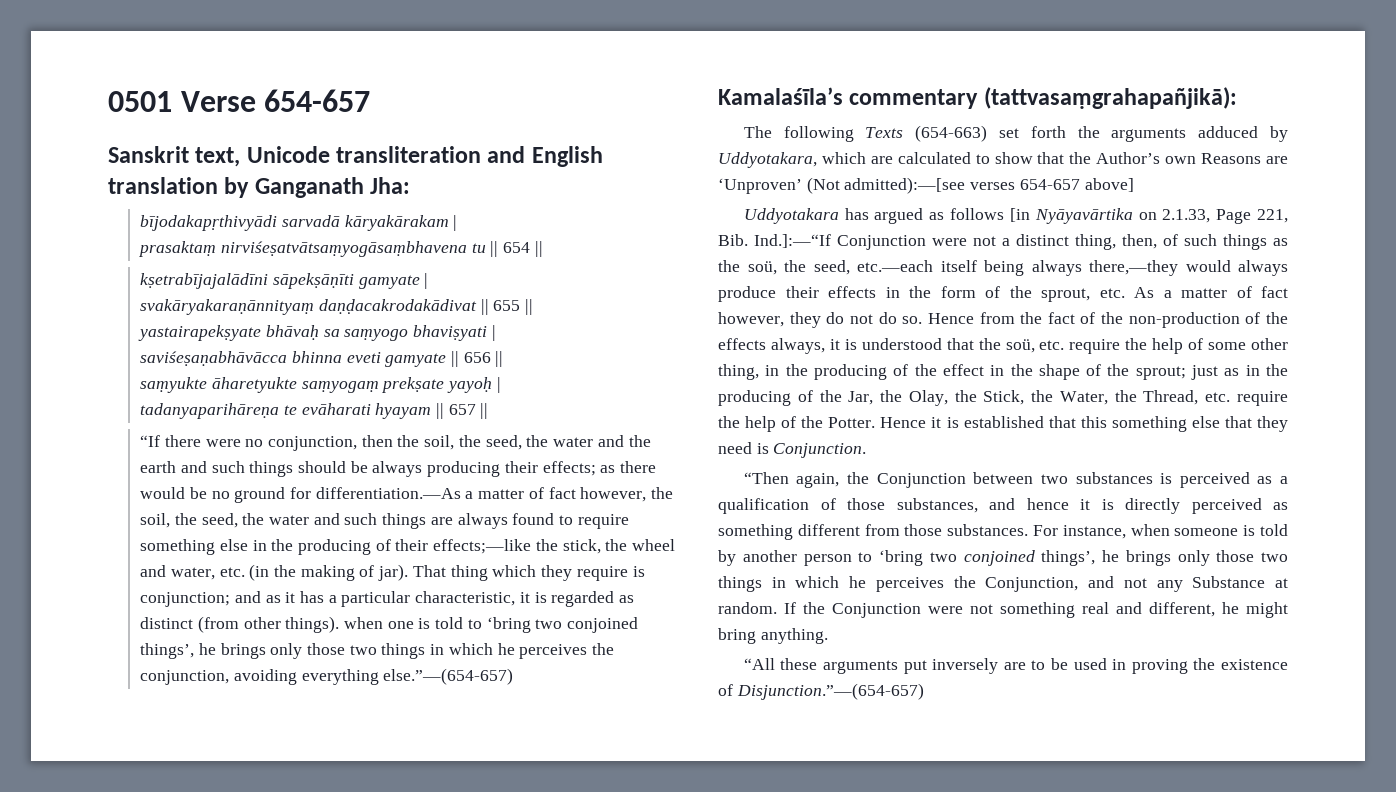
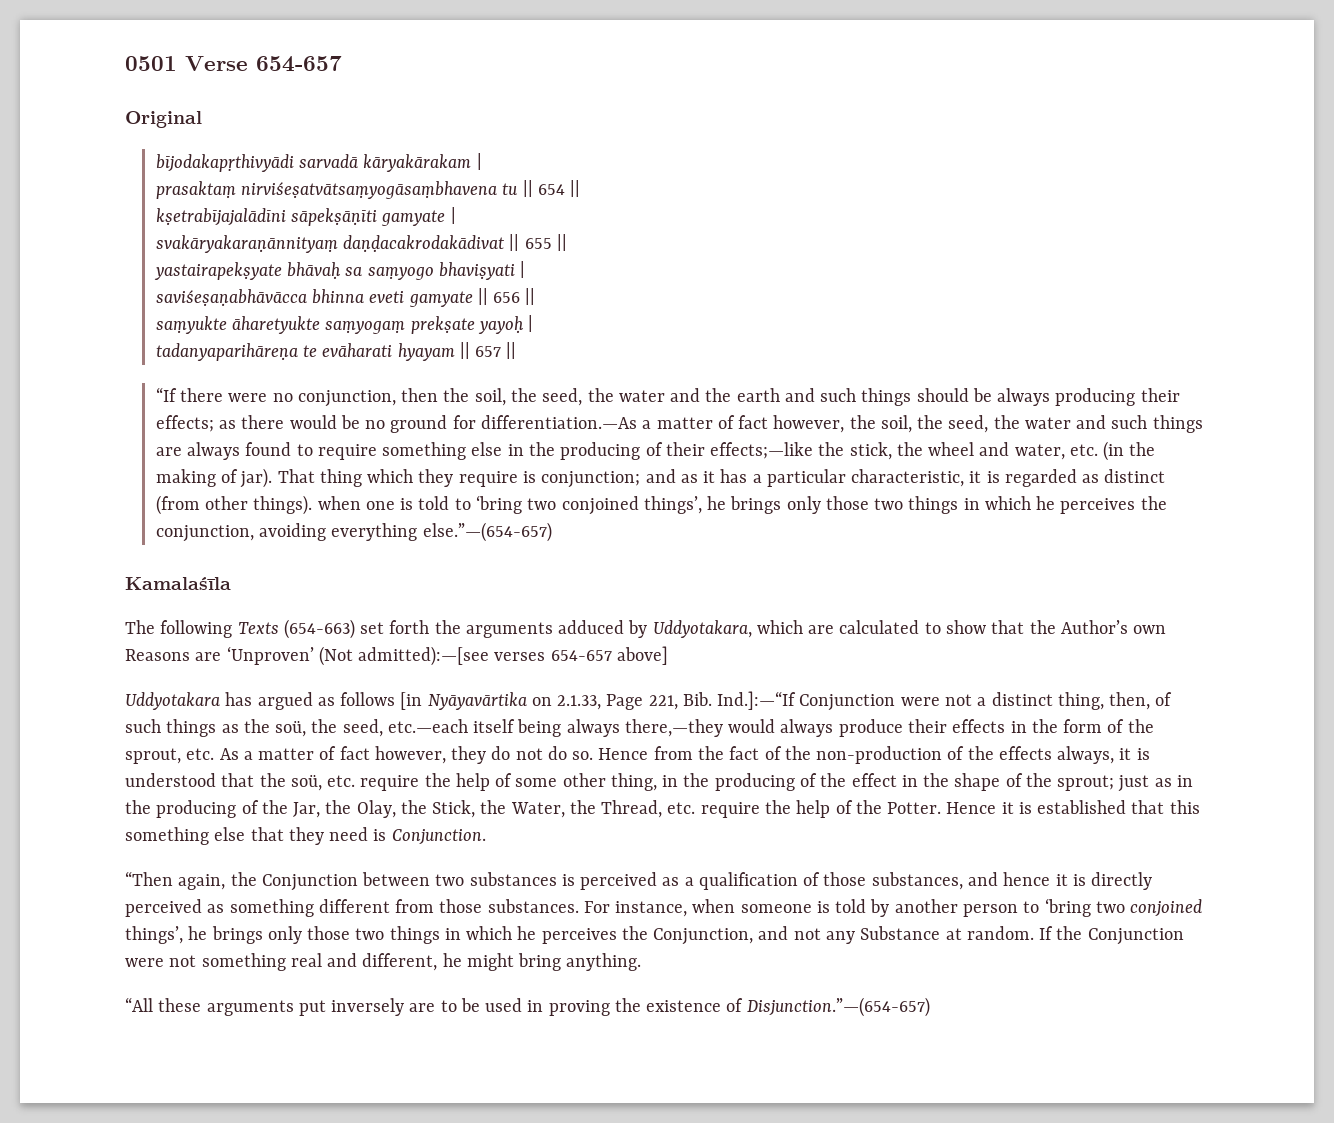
- Sanskrit text, Unicode transliteration and English translation by Ganganath Jha:
+ Original
- Kamalaśīla’s commentary (tattvasaṃgrahapañjikā):
+ Kamalaśīla

